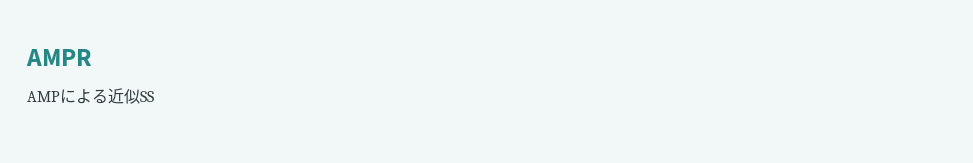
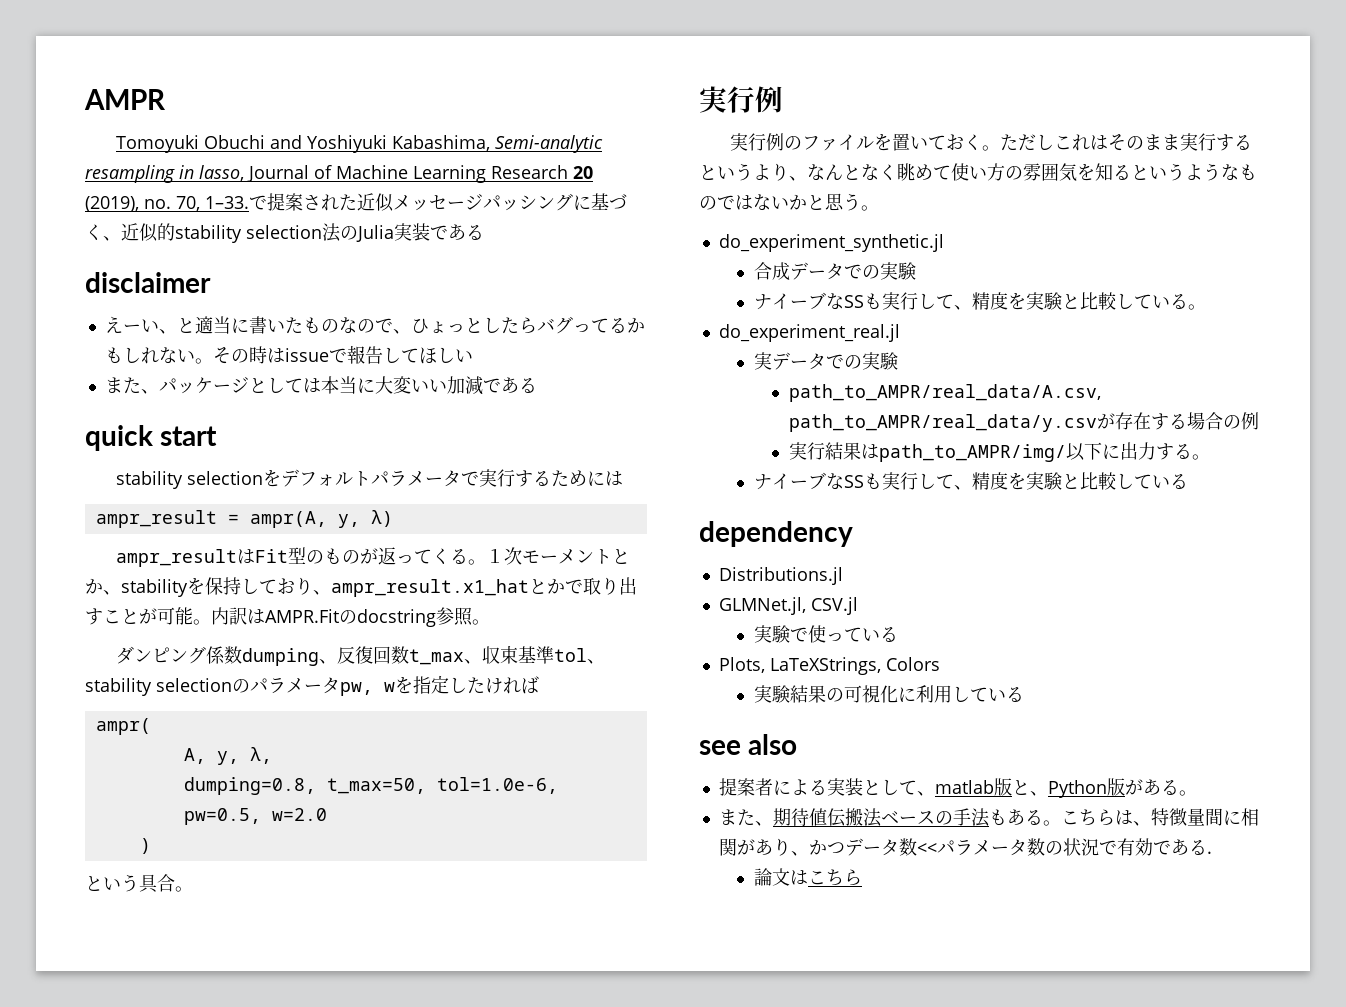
- AMPによる近似SS
+ Tomoyuki Obuchi and Yoshiyuki Kabashima, Semi-analytic resampling in lasso, Journal of Machine Learning Research 20 (2019), no. 70, 1–33.で提案された近似メッセージパッシングに基づく、近似的stability selection法のJulia実装である
+ disclaimer
+ えーい、と適当に書いたものなので、ひょっとしたらバグってるかもしれない。その時はissueで報告してほしい
+ また、パッケージとしては本当に大変いい加減である
+ quick start
+ stability selectionをデフォルトパラメータで実行するためには
+ ampr_result = ampr(A, y, λ)
+ ampr_resultはFit型のものが返ってくる。１次モーメントとか、stabilityを保持しており、ampr_result.x1_hatとかで取り出すことが可能。内訳はAMPR.Fitのdocstring参照。
+ ダンピング係数dumping、反復回数t_max、収束基準tol、stability selectionのパラメータpw, wを指定したければ
+ ampr(
+ A, y, λ,
+ dumping=0.8, t_max=50, tol=1.0e-6, pw=0.5, w=2.0
+ )
+ という具合。
+ 実行例
+ 実行例のファイルを置いておく。ただしこれはそのまま実行するというより、なんとなく眺めて使い方の雰囲気を知るというようなものではないかと思う。
+ do_experiment_synthetic.jl
+ 合成データでの実験
+ ナイーブなSSも実行して、精度を実験と比較している。
+ do_experiment_real.jl
+ 実データでの実験
+ path_to_AMPR/real_data/A.csv, path_to_AMPR/real_data/y.csvが存在する場合の例
+ 実行結果はpath_to_AMPR/img/以下に出力する。
+ ナイーブなSSも実行して、精度を実験と比較している
+ dependency
+ Distributions.jl
+ GLMNet.jl, CSV.jl
+ 実験で使っている
+ Plots, LaTeXStrings, Colors
+ 実験結果の可視化に利用している
+ see also
+ 提案者による実装として、matlab版と、Python版がある。
+ また、期待値伝搬法ベースの手法もある。こちらは、特徴量間に相関があり、かつデータ数<<パラメータ数の状況で有効である.
+ 論文はこちら

